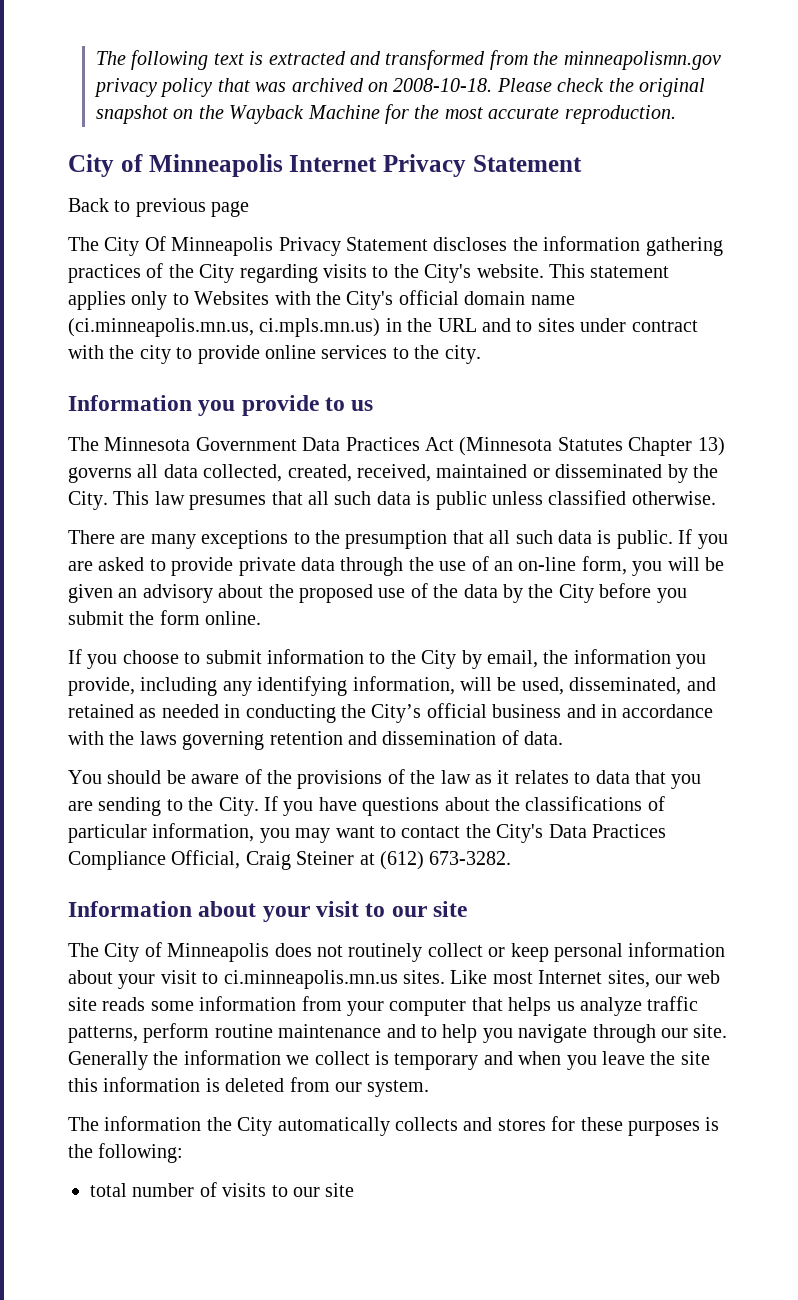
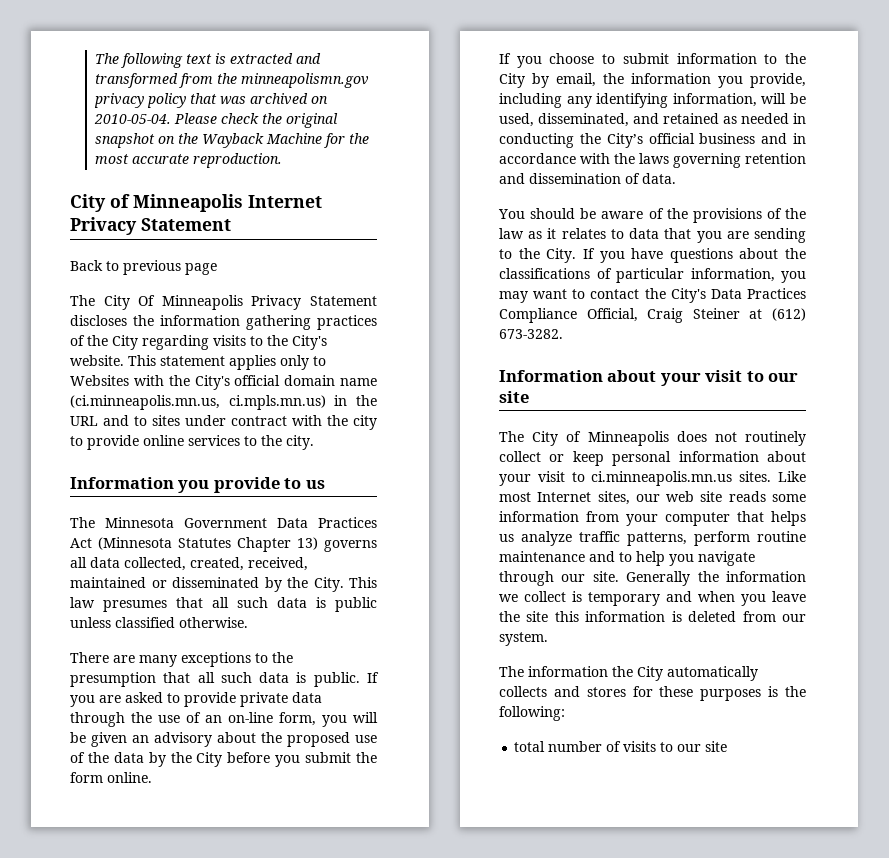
- The following text is extracted and transformed from the minneapolismn.gov privacy policy that was archived on 2008-10-18.
+ The following text is extracted and transformed from the minneapolismn.gov privacy policy that was archived on 2010-05-04.

